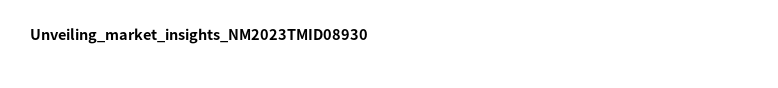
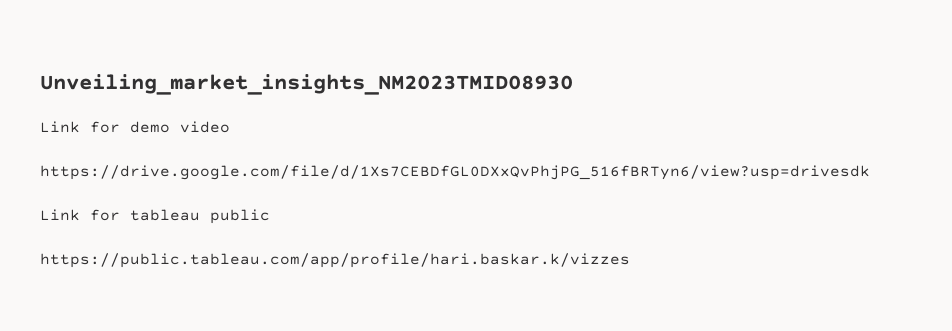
+ Link for demo video
+ https://drive.google.com/file/d/1Xs7CEBDfGL0DXxQvPhjPG_516fBRTyn6/view?usp=drivesdk
+ Link for tableau public
+ https://public.tableau.com/app/profile/hari.baskar.k/vizzes

